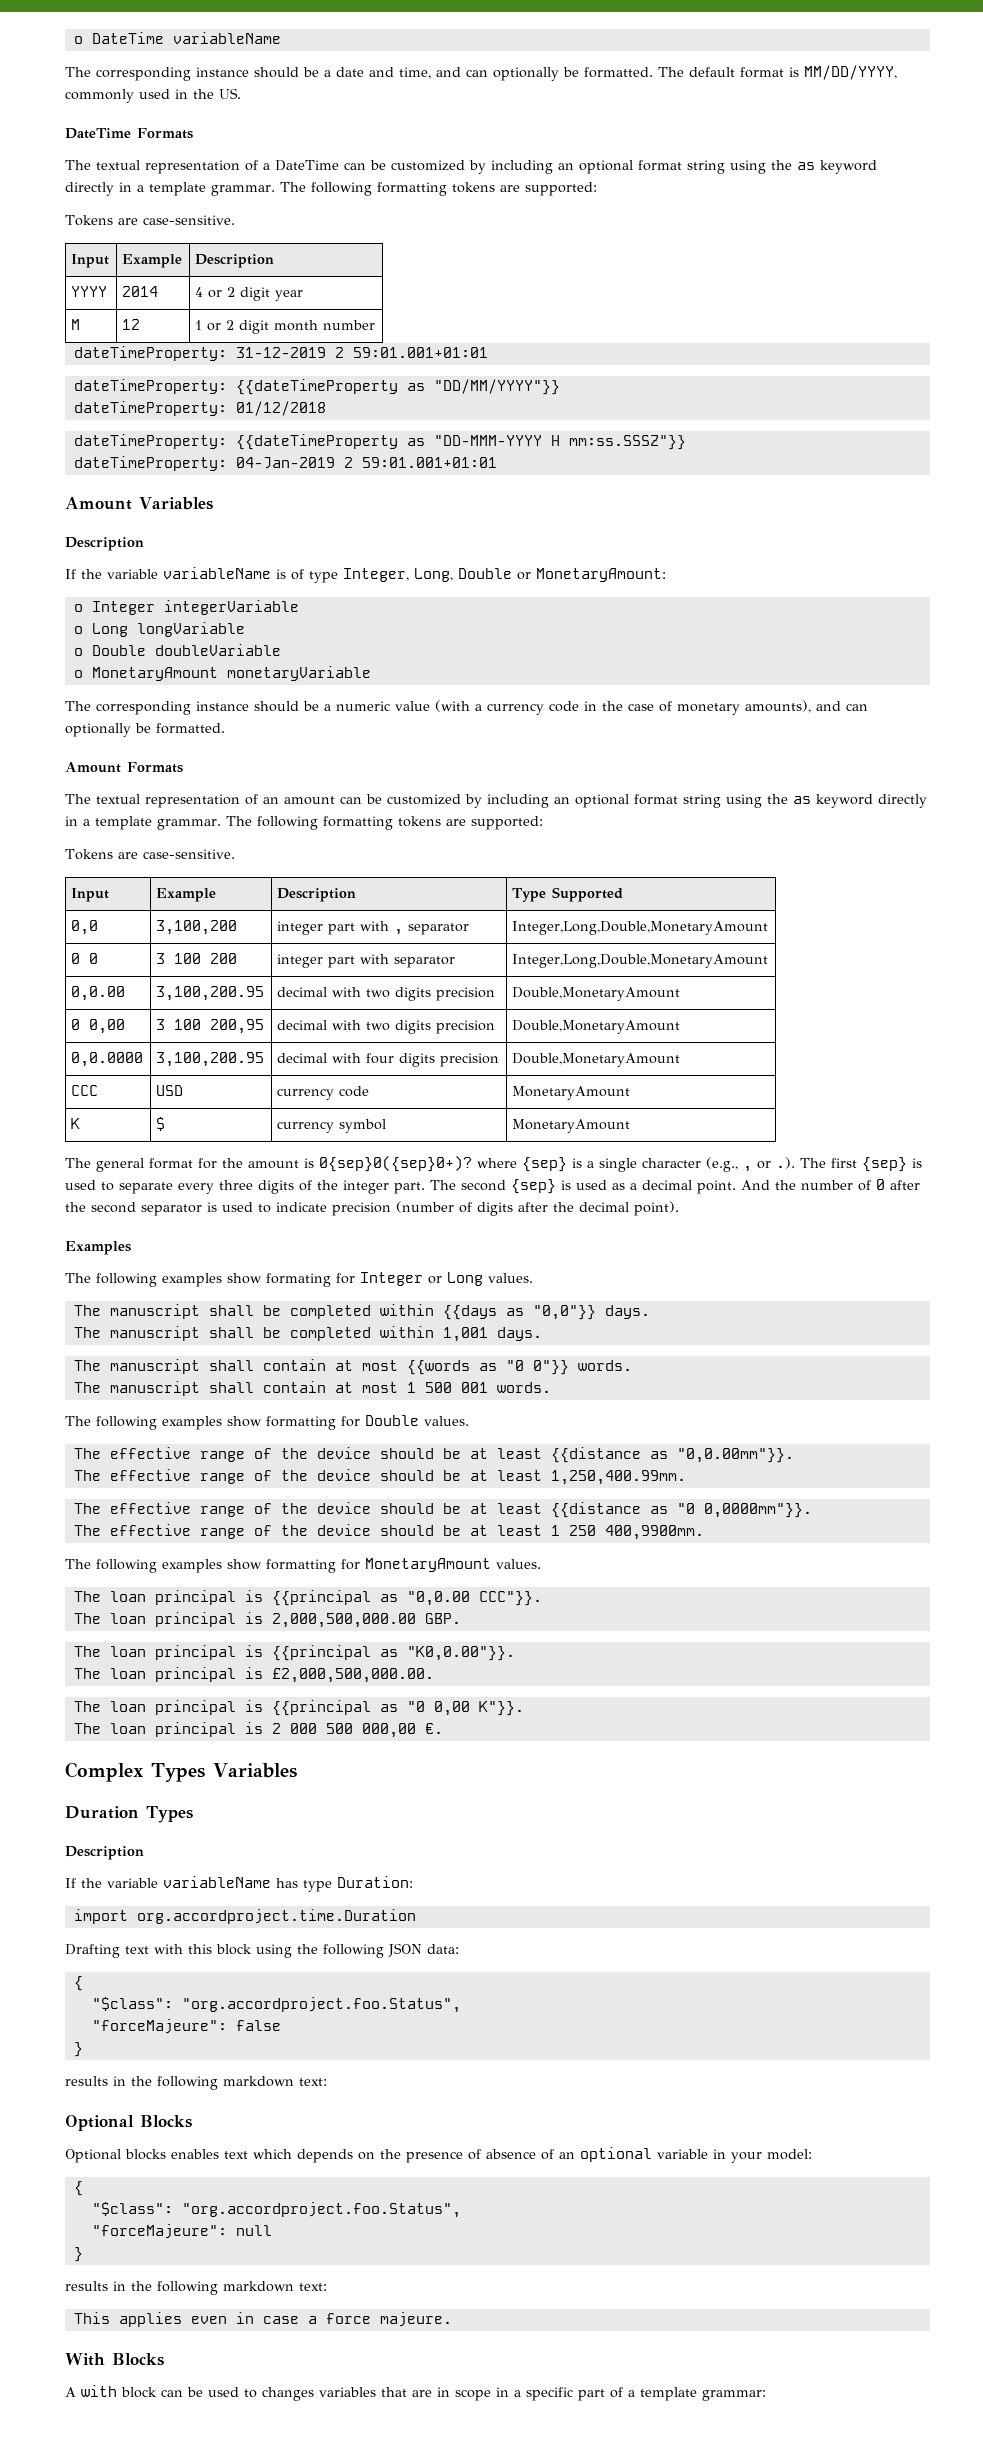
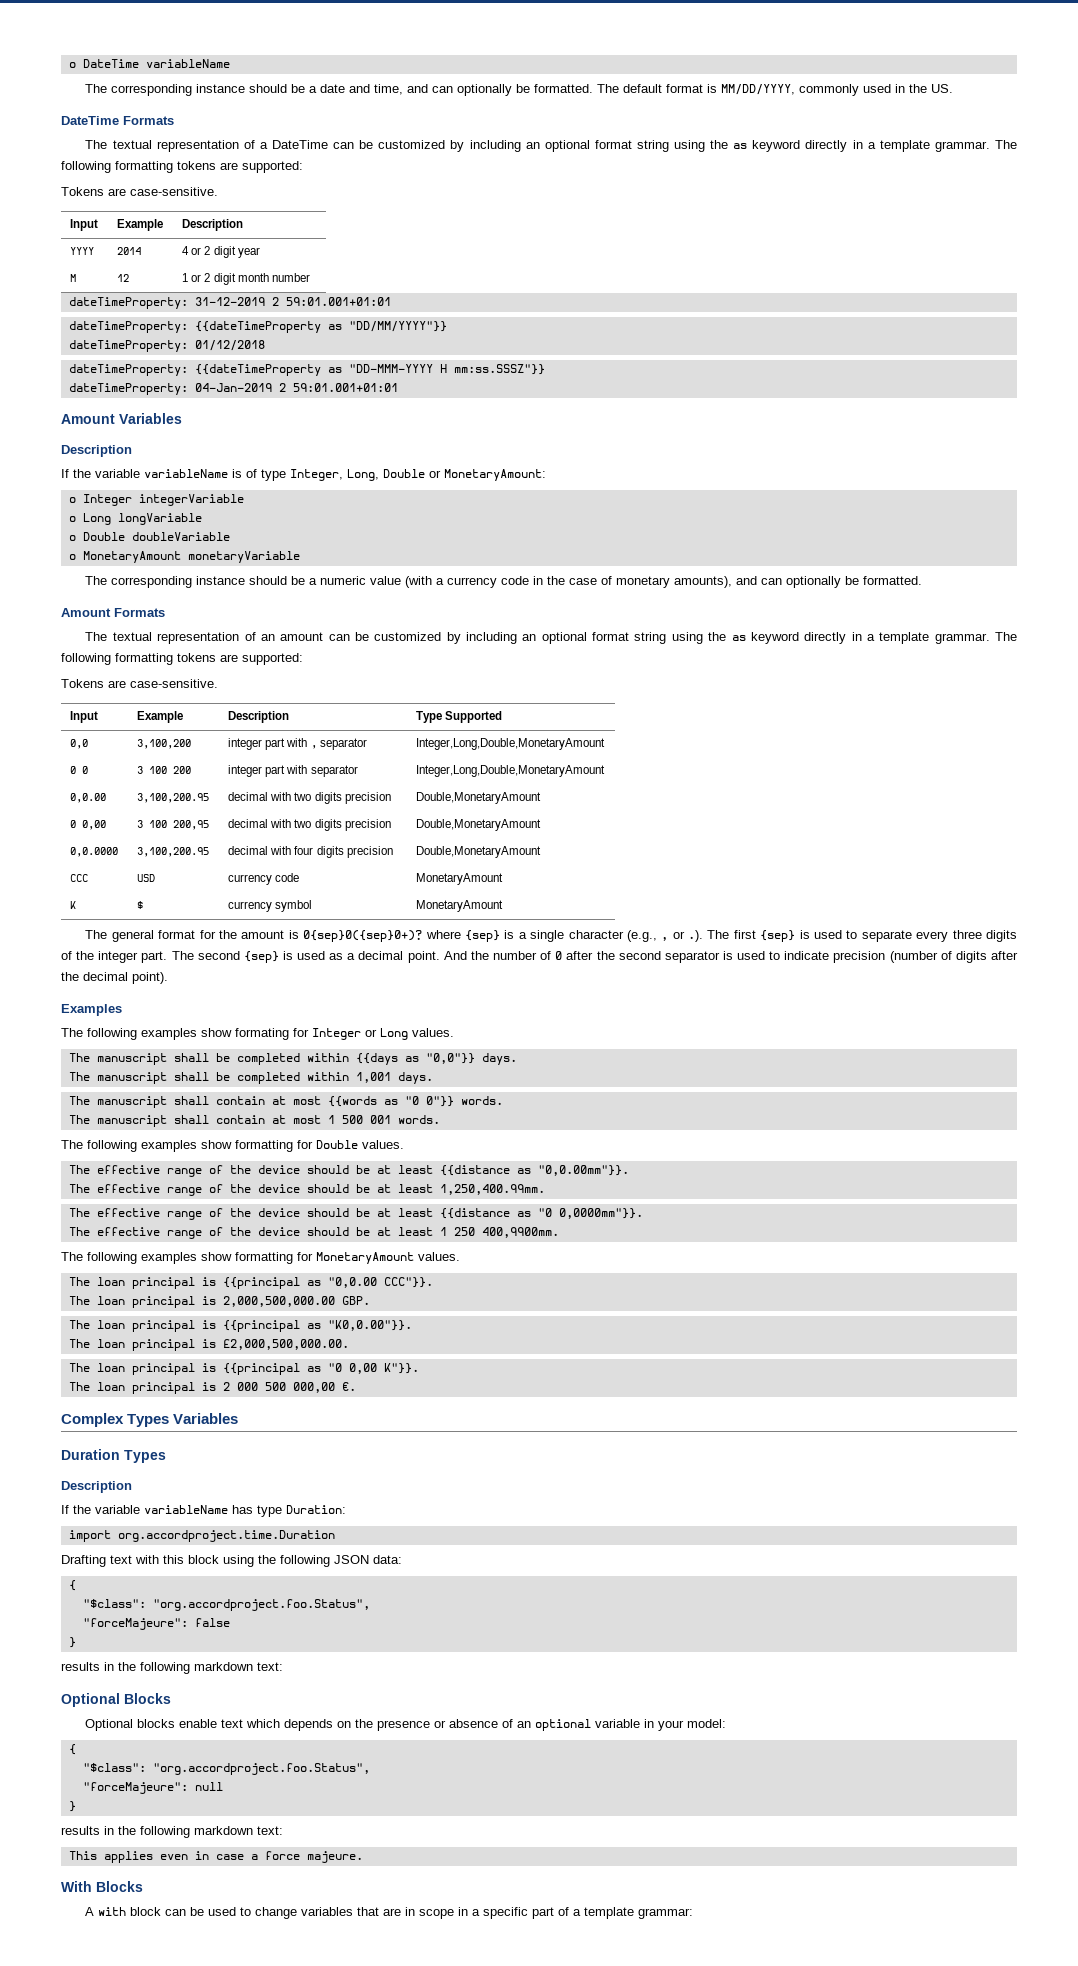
- Optional blocks enables text which depends on the presence of absence of an optional variable in your model:
+ Optional blocks enable text which depends on the presence or absence of an optional variable in your model:
- A with block can be used to changes variables that are in scope in a specific part of a template grammar:
+ A with block can be used to change variables that are in scope in a specific part of a template grammar:

